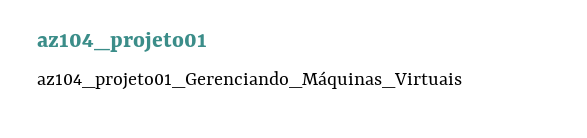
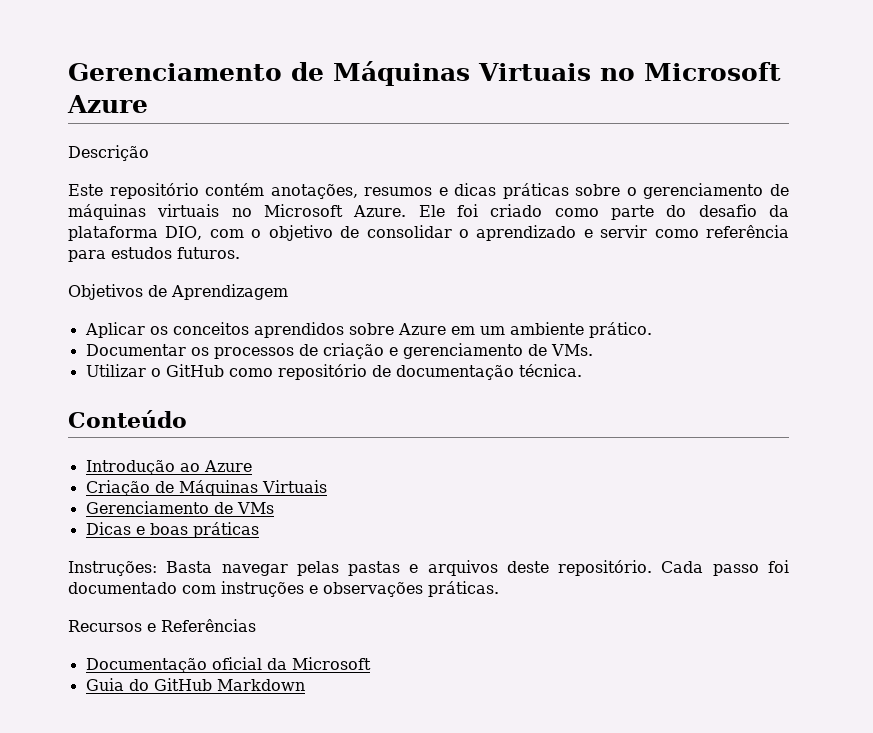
- az104_projeto01
- az104_projeto01_Gerenciando_Máquinas_Virtuais
+ Gerenciamento de Máquinas Virtuais no Microsoft Azure
+ Descrição
+ Este repositório contém anotações, resumos e dicas práticas sobre o gerenciamento de máquinas virtuais no Microsoft Azure. Ele foi criado como parte do desafio da plataforma DIO, com o objetivo de consolidar o aprendizado e servir como referência para estudos futuros.
+ Objetivos de Aprendizagem
+ Aplicar os conceitos aprendidos sobre Azure em um ambiente prático.
+ Documentar os processos de criação e gerenciamento de VMs.
+ Utilizar o GitHub como repositório de documentação técnica.
+ Conteúdo
+ Introdução ao Azure
+ Criação de Máquinas Virtuais
+ Gerenciamento de VMs
+ Dicas e boas práticas
+ Instruções: Basta navegar pelas pastas e arquivos deste repositório. Cada passo foi documentado com instruções e observações práticas.
+ Recursos e Referências
+ Documentação oficial da Microsoft
+ Guia do GitHub Markdown

